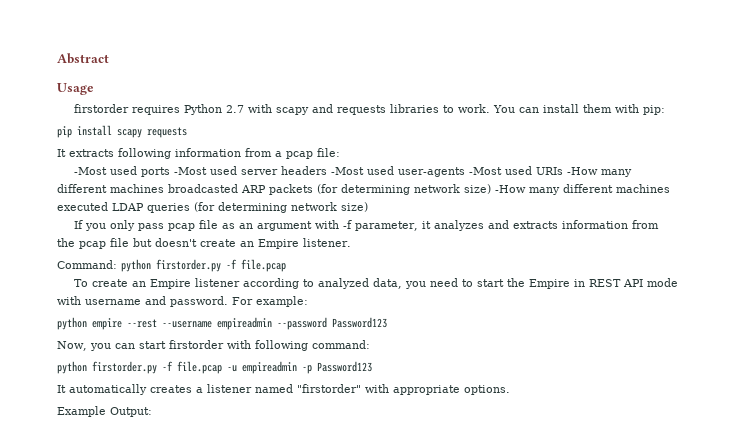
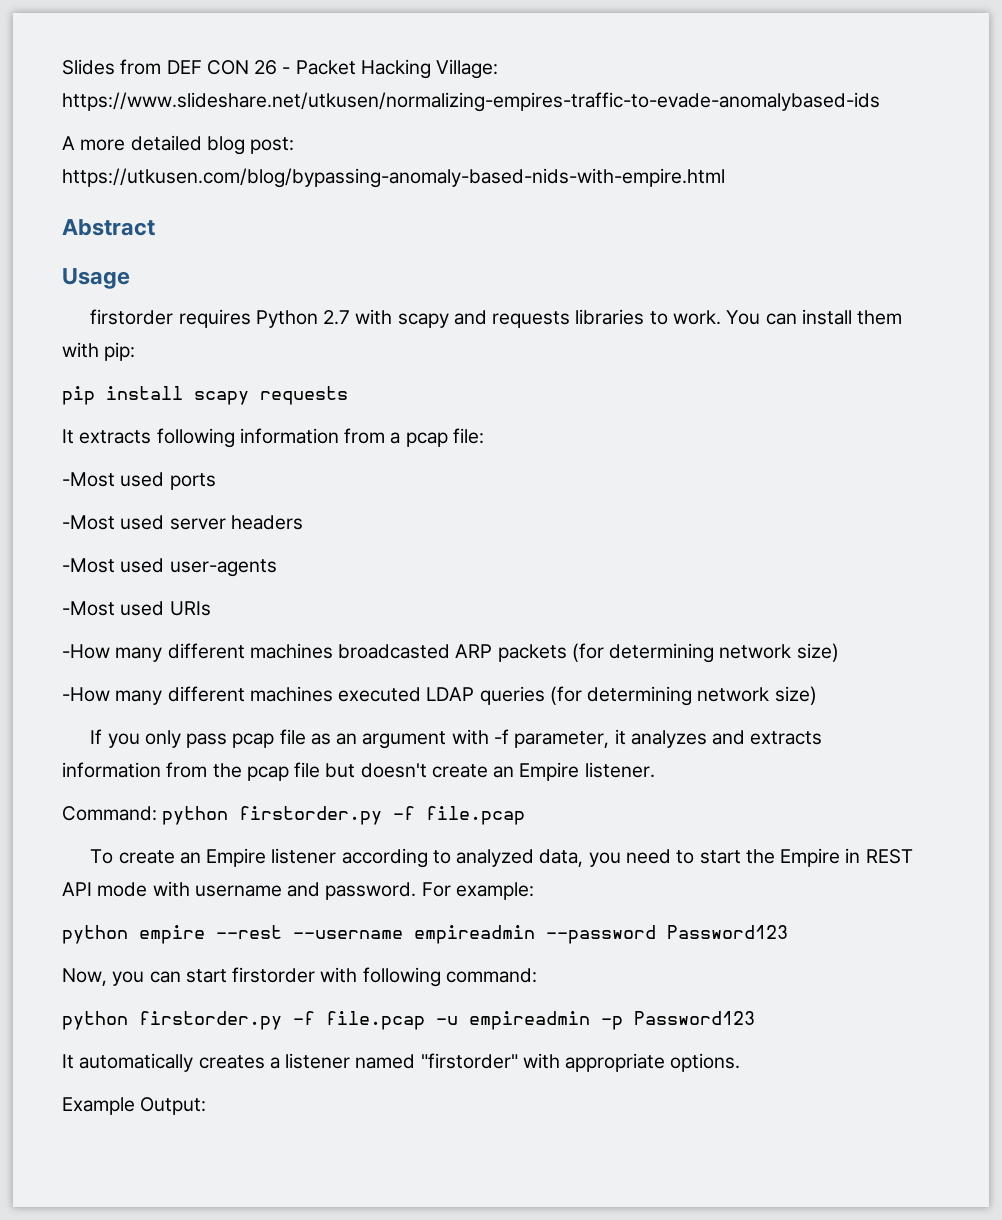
+ Slides from DEF CON 26 - Packet Hacking Village: https://www.slideshare.net/utkusen/normalizing-empires-traffic-to-evade-anomalybased-ids
+ A more detailed blog post: https://utkusen.com/blog/bypassing-anomaly-based-nids-with-empire.html
- -Most used ports -Most used server headers -Most used user-agents -Most used URIs -How many different machines broadcasted ARP packets (for determining network size) -How many different machines executed LDAP queries (for determining network size)
+ -Most used ports
+ -Most used server headers
+ -Most used user-agents
+ -Most used URIs
+ -How many different machines broadcasted ARP packets (for determining network size)
+ -How many different machines executed LDAP queries (for determining network size)

